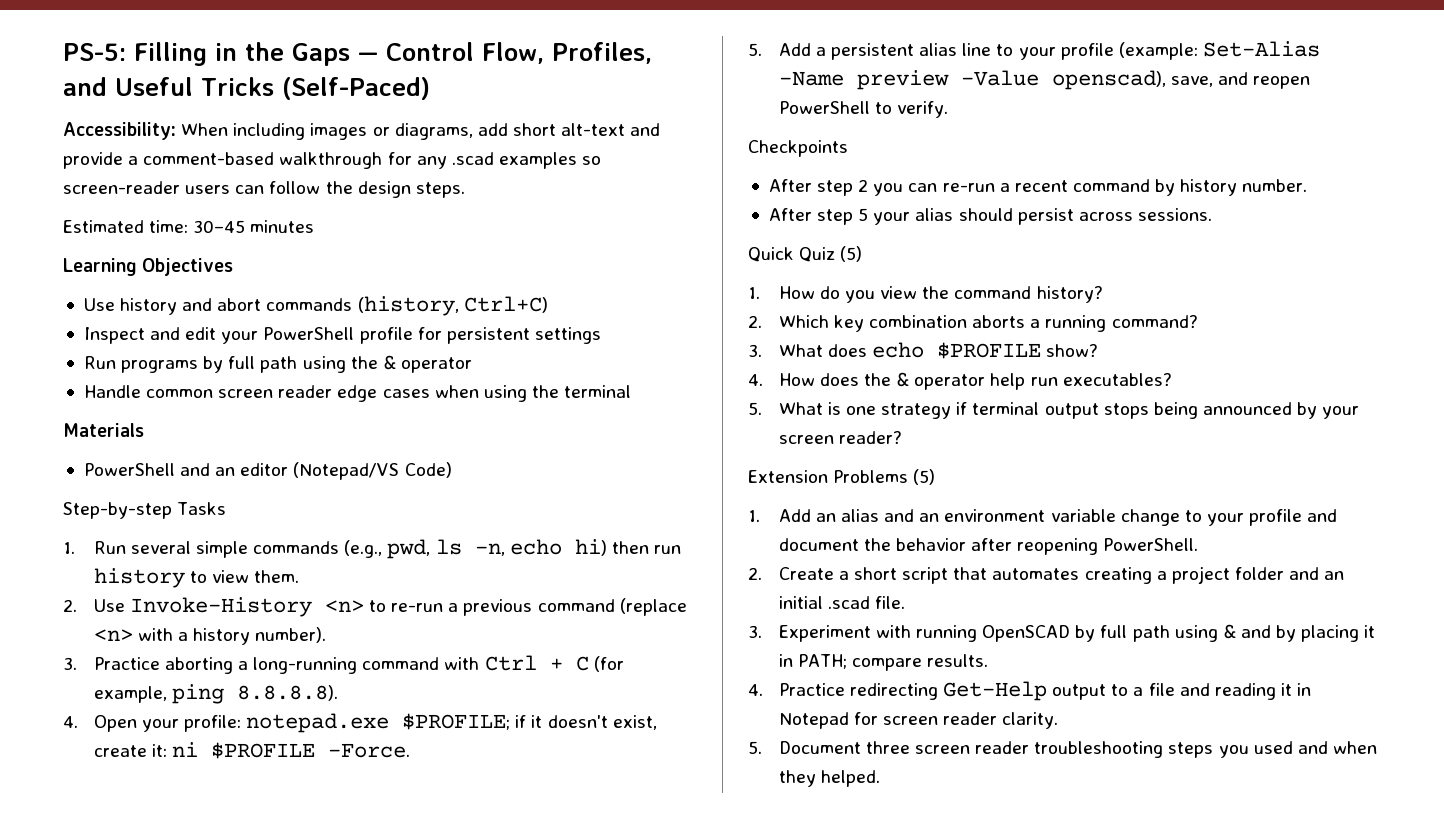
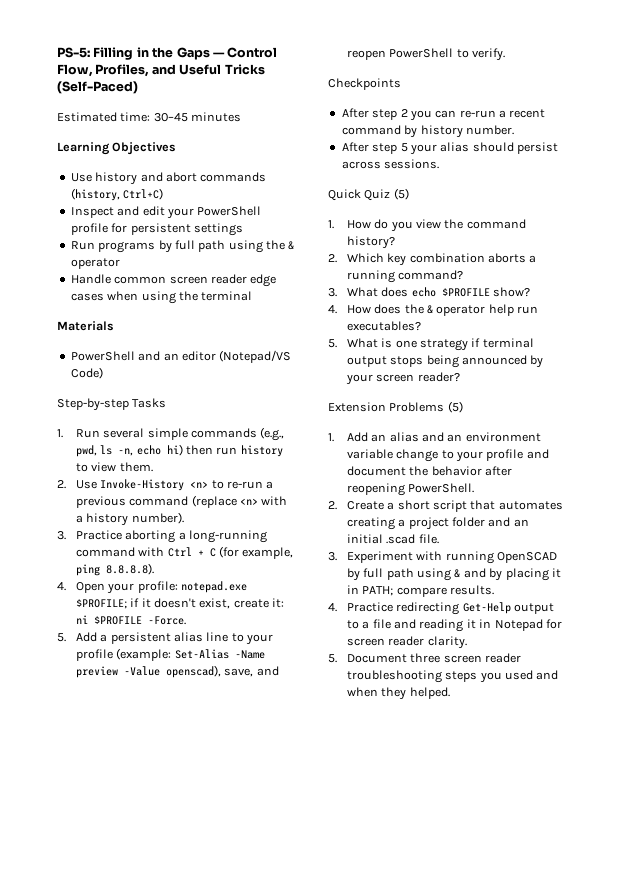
- Accessibility: When including images or diagrams, add short alt-text and provide a comment-based walkthrough for any .scad examples so screen-reader users can follow the design steps.

